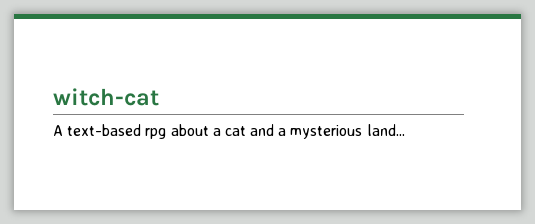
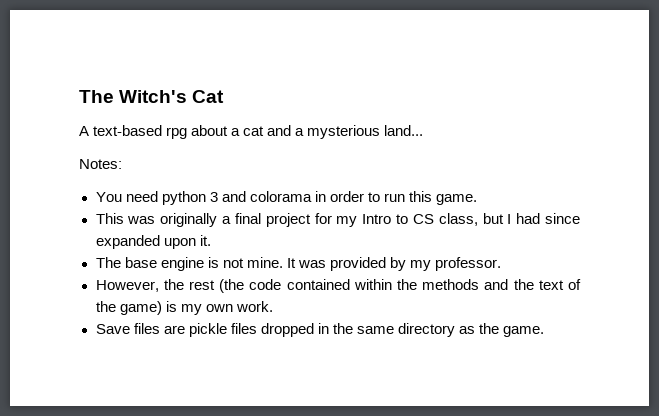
- witch-cat
+ The Witch's Cat
+ Notes:
+ You need python 3 and colorama in order to run this game.
+ This was originally a final project for my Intro to CS class, but I had since expanded upon it.
+ The base engine is not mine. It was provided by my professor.
+ However, the rest (the code contained within the methods and the text of the game) is my own work.
+ Save files are pickle files dropped in the same directory as the game.

